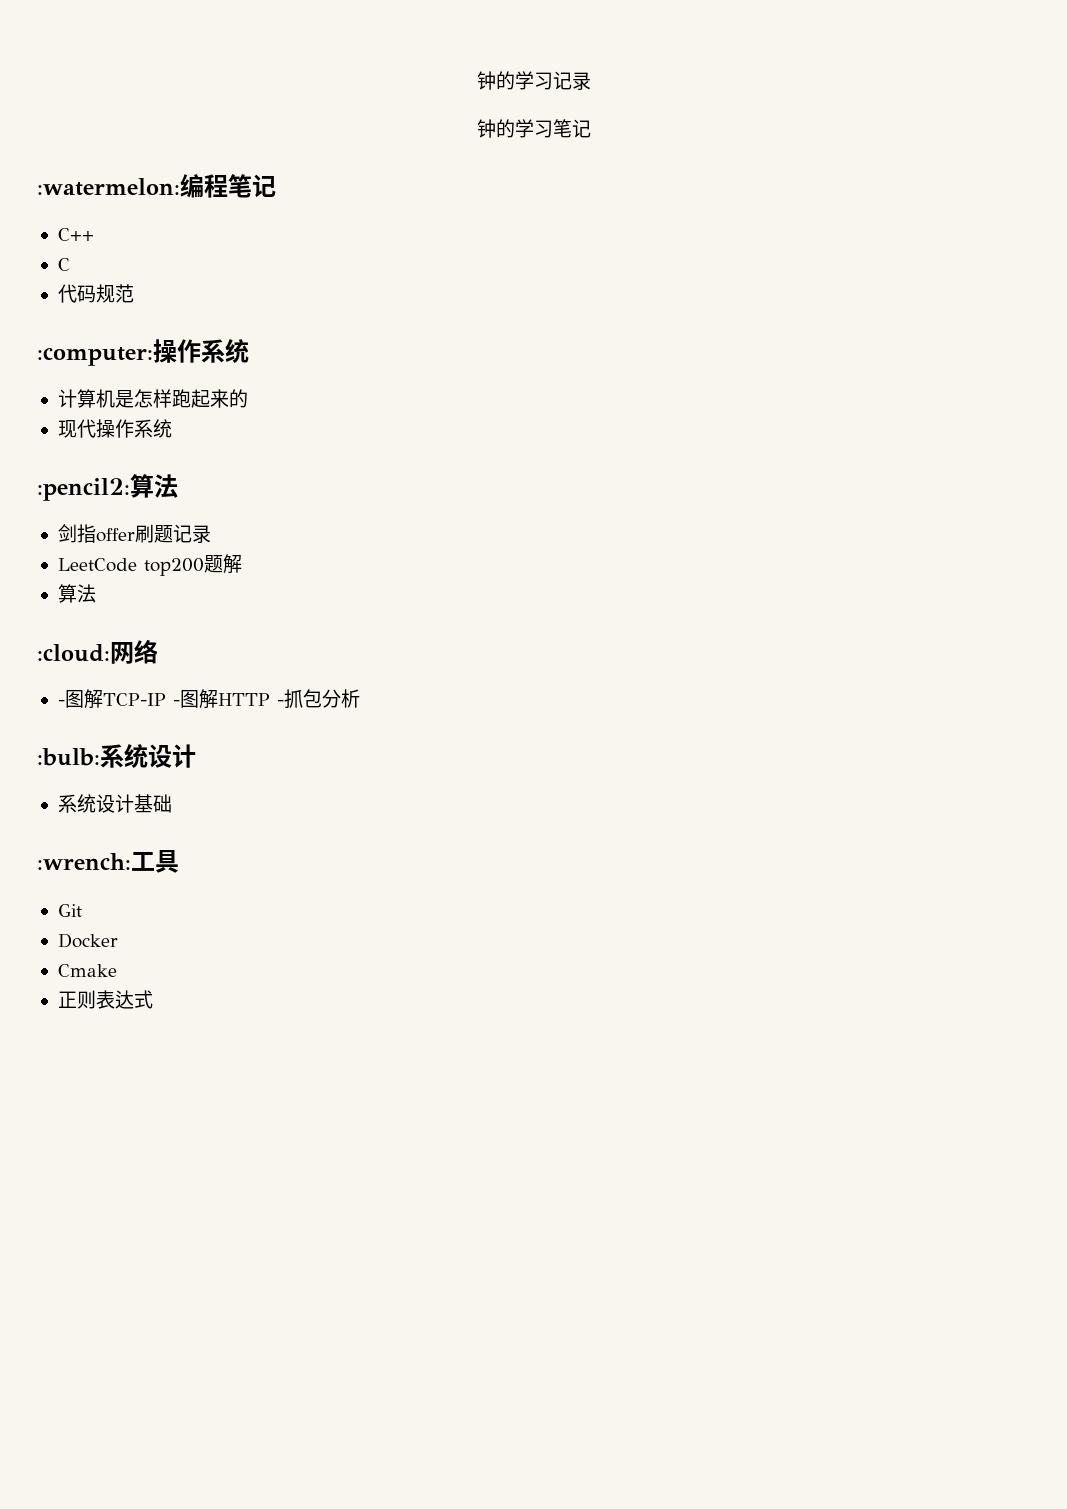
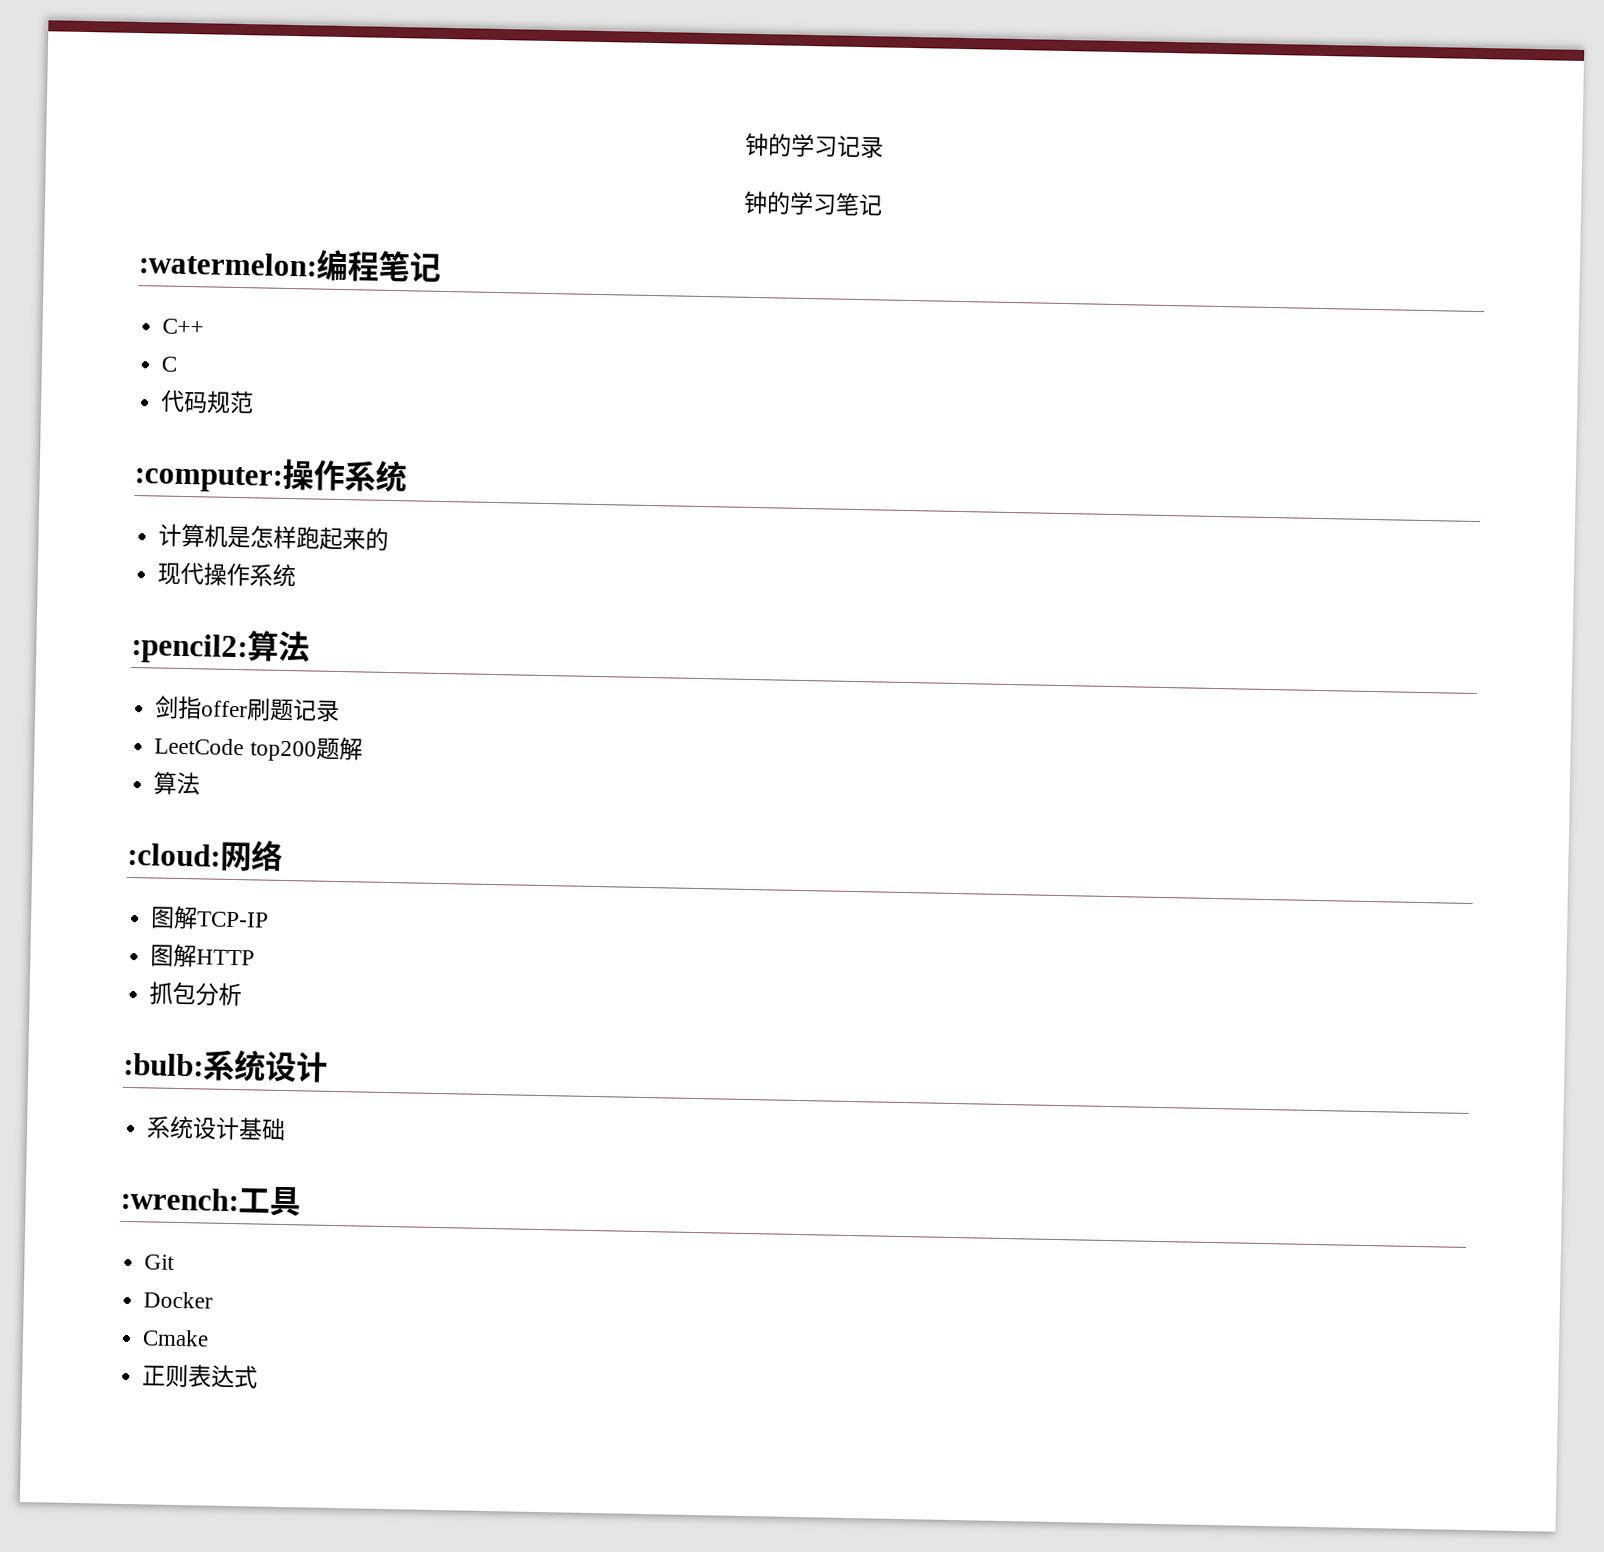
- -图解TCP-IP -图解HTTP -抓包分析
+ 图解TCP-IP
+ 图解HTTP
+ 抓包分析

